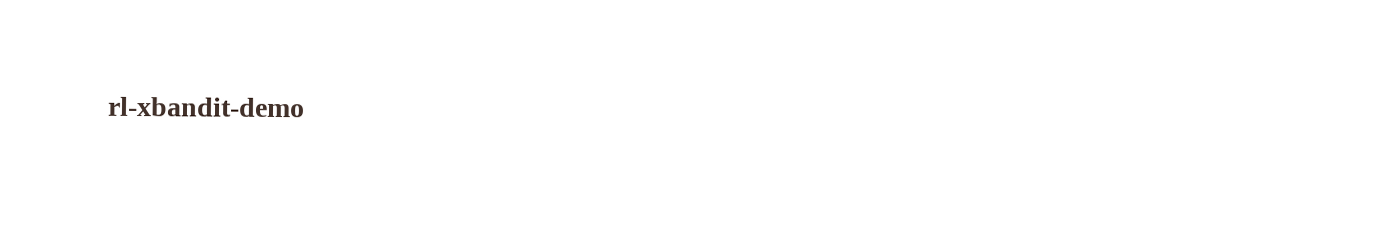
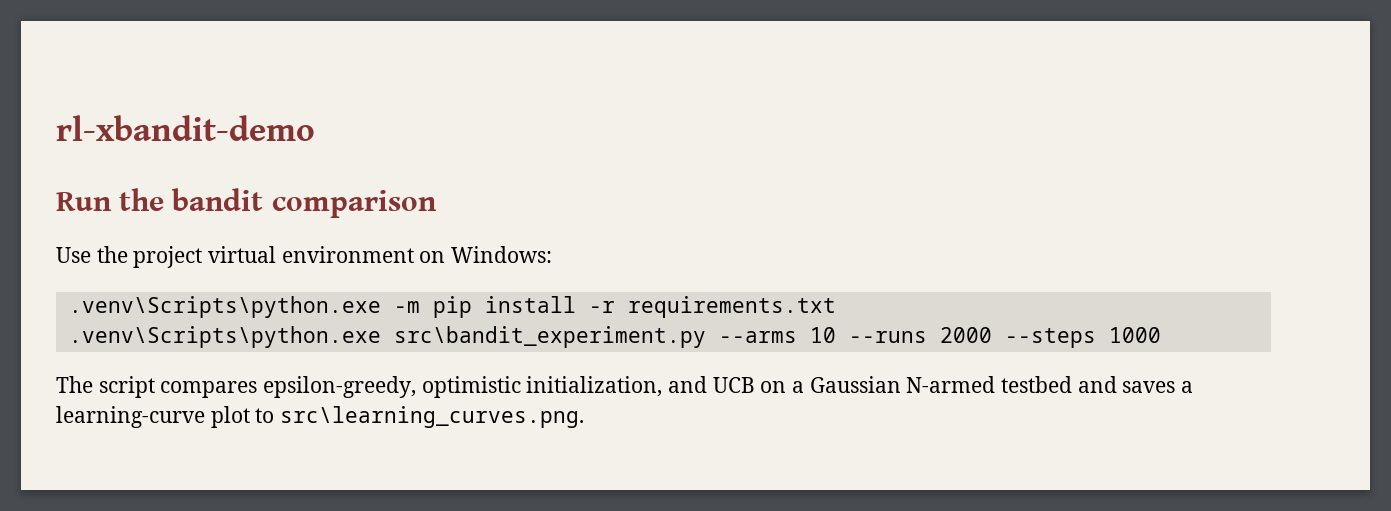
+ Run the bandit comparison
+ Use the project virtual environment on Windows:
+ .venv\Scripts\python.exe -m pip install -r requirements.txt
+ .venv\Scripts\python.exe src\bandit_experiment.py --arms 10 --runs 2000 --steps 1000
+ The script compares epsilon-greedy, optimistic initialization, and UCB on a Gaussian N-armed testbed and saves a learning-curve plot to src\learning_curves.png.

